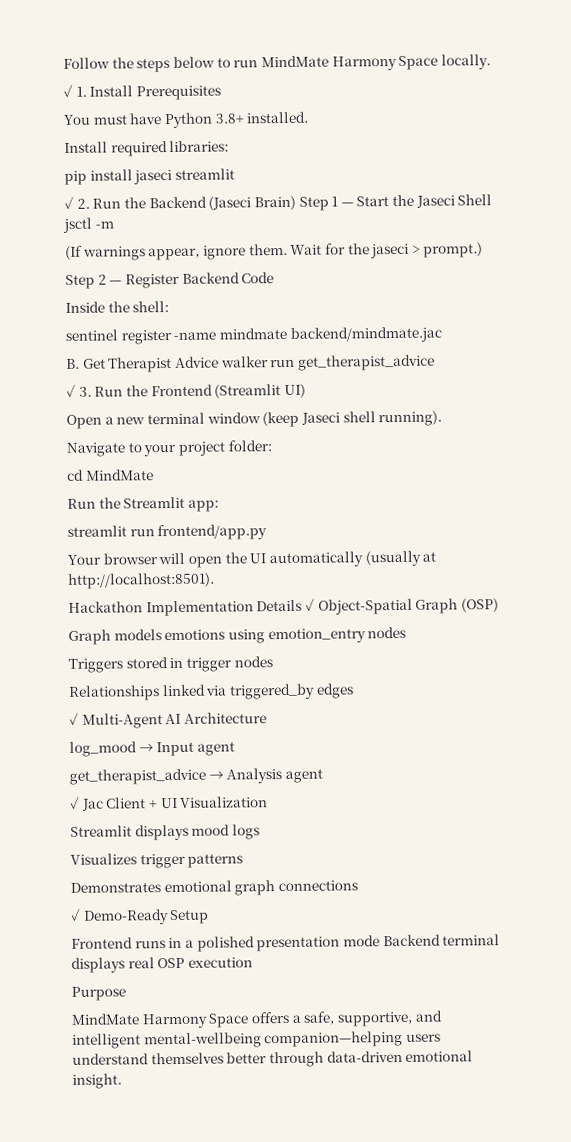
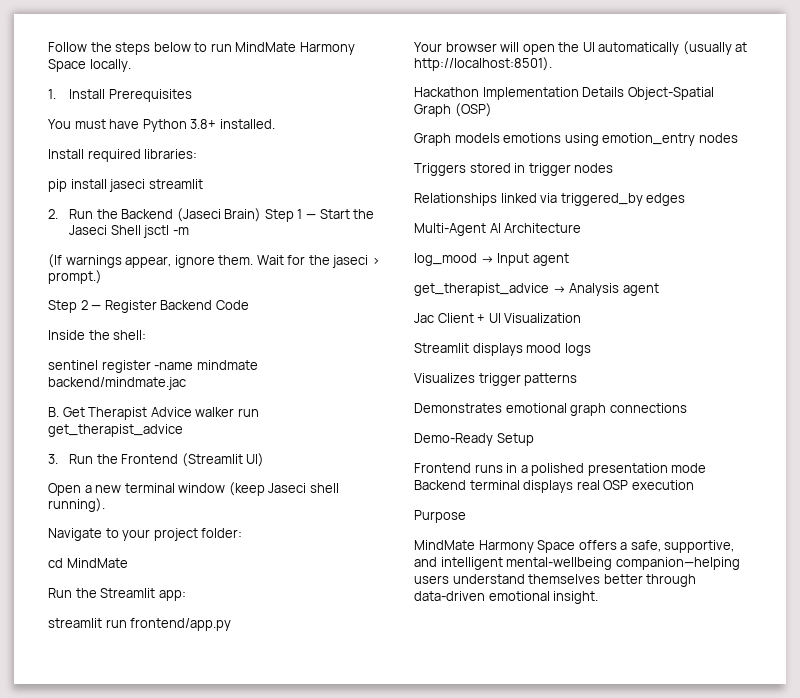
- ✓ 1. Install Prerequisites
+ 1. Install Prerequisites
- ✓ 2. Run the Backend (Jaseci Brain) Step 1 — Start the Jaseci Shell jsctl -m
+ 2. Run the Backend (Jaseci Brain) Step 1 — Start the Jaseci Shell jsctl -m
- ✓ 3. Run the Frontend (Streamlit UI)
+ 3. Run the Frontend (Streamlit UI)
- Hackathon Implementation Details ✓ Object-Spatial Graph (OSP)
+ Hackathon Implementation Details Object-Spatial Graph (OSP)
- ✓ Multi-Agent AI Architecture
+ Multi-Agent AI Architecture
- ✓ Jac Client + UI Visualization
+ Jac Client + UI Visualization
- ✓ Demo-Ready Setup
+ Demo-Ready Setup

